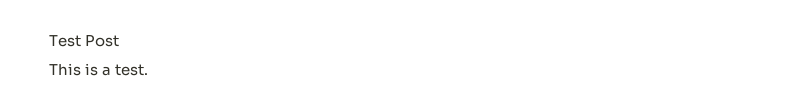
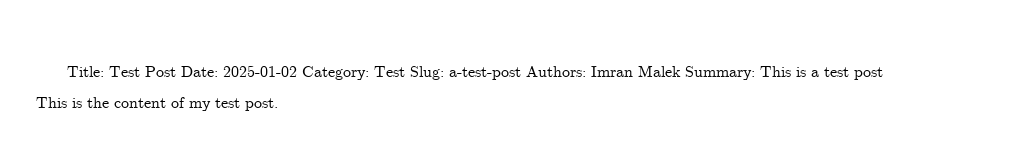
- Test Post
- This is a test.
+ Title: Test Post Date: 2025-01-02 Category: Test Slug: a-test-post Authors: Imran Malek Summary: This is a test post
+ This is the content of my test post.

